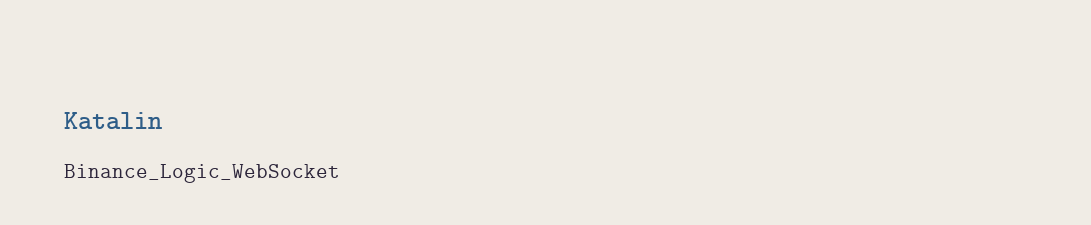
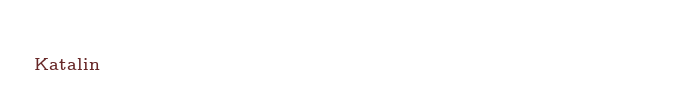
- Binance_Logic_WebSocket

